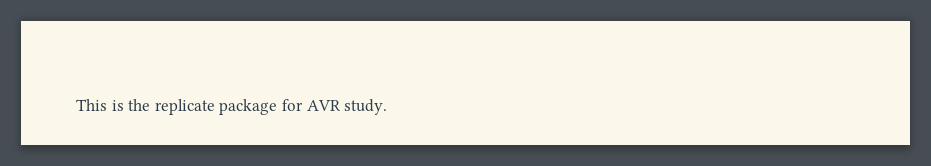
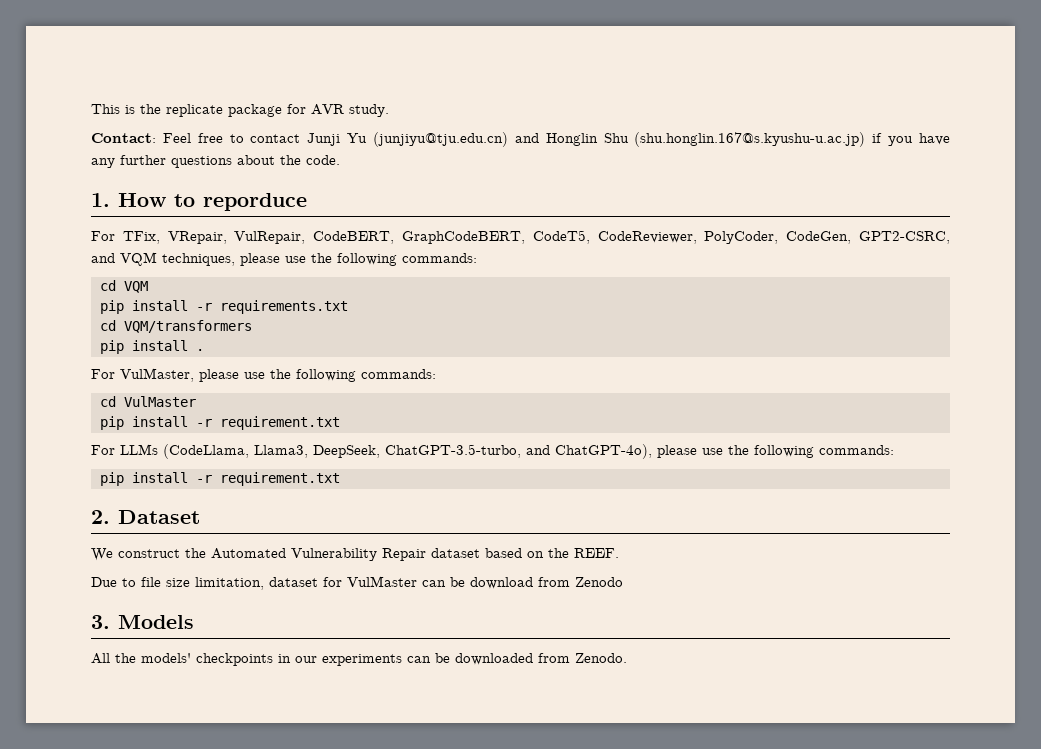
+ Contact: Feel free to contact Junji Yu (junjiyu@tju.edu.cn) and Honglin Shu (shu.honglin.167@s.kyushu-u.ac.jp) if you have any further questions about the code.
+ 1. How to reporduce
+ For TFix, VRepair, VulRepair, CodeBERT, GraphCodeBERT, CodeT5, CodeReviewer, PolyCoder, CodeGen, GPT2-CSRC, and VQM techniques, please use the following commands:
+ cd VQM
+ pip install -r requirements.txt
+ cd VQM/transformers
+ pip install .
+ For VulMaster, please use the following commands:
+ cd VulMaster
+ pip install -r requirement.txt
+ For LLMs (CodeLlama, Llama3, DeepSeek, ChatGPT-3.5-turbo, and ChatGPT-4o), please use the following commands:
+ pip install -r requirement.txt
+ 2. Dataset
+ We construct the Automated Vulnerability Repair dataset based on the REEF.
+ Due to file size limitation, dataset for VulMaster can be download from Zenodo
+ 3. Models
+ All the models' checkpoints in our experiments can be downloaded from Zenodo.

